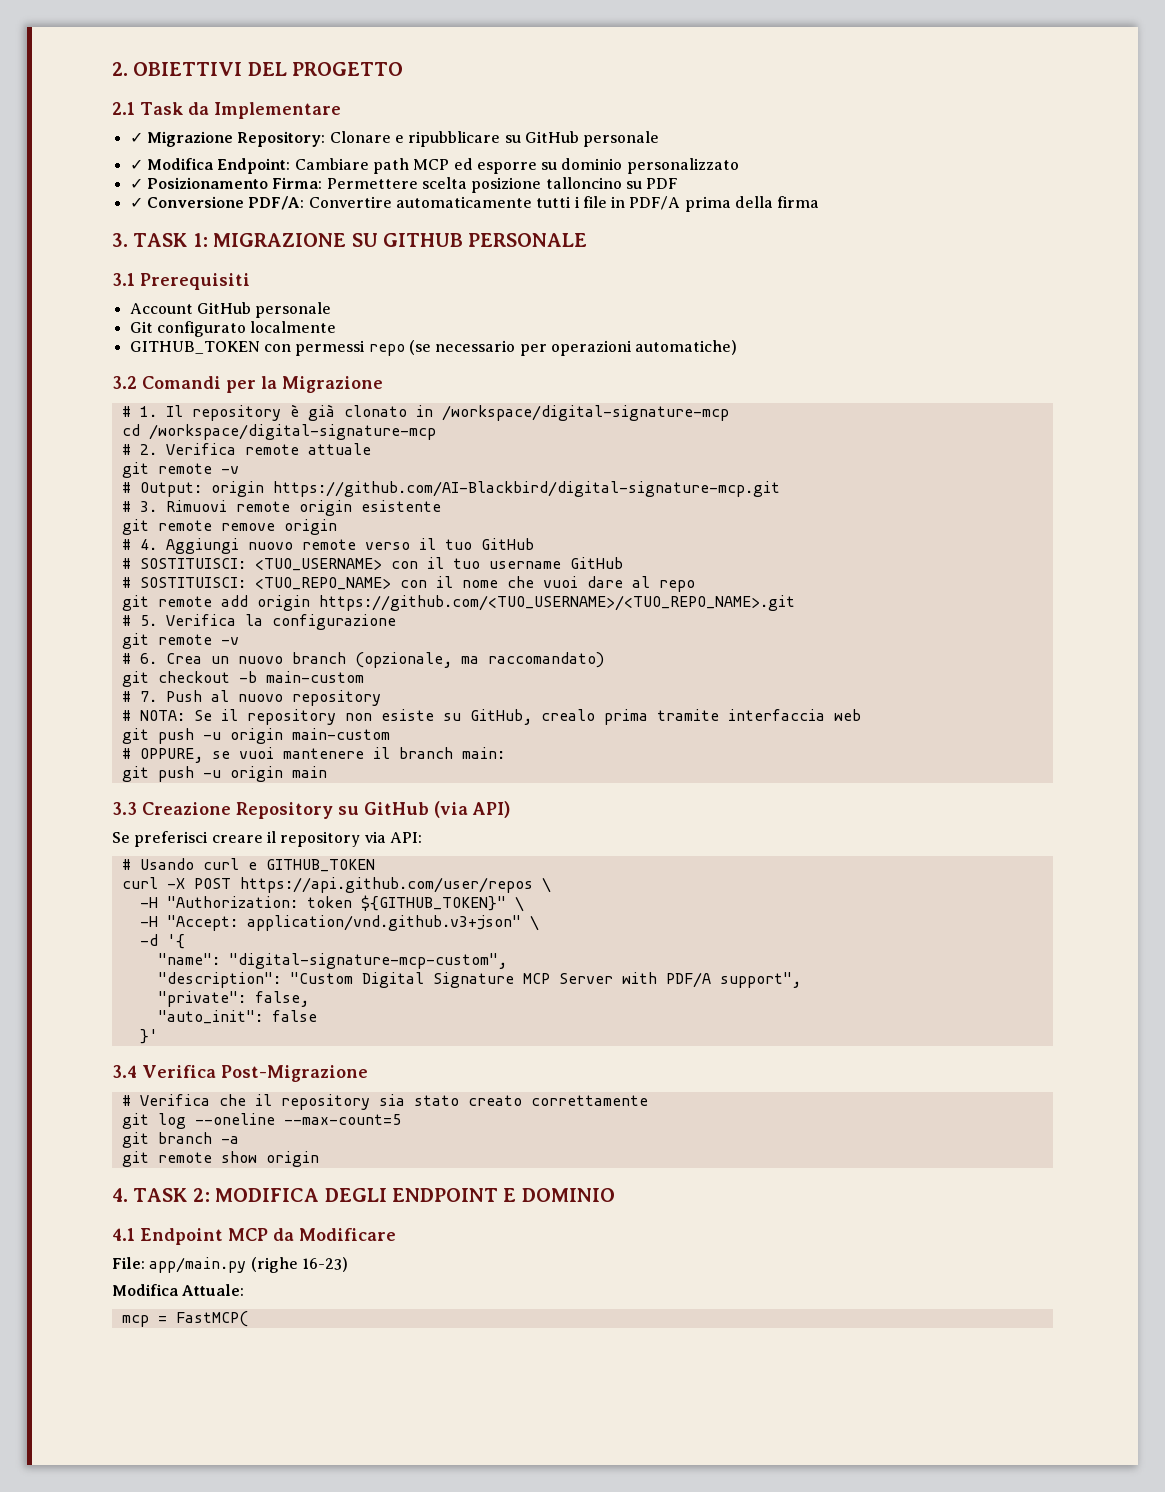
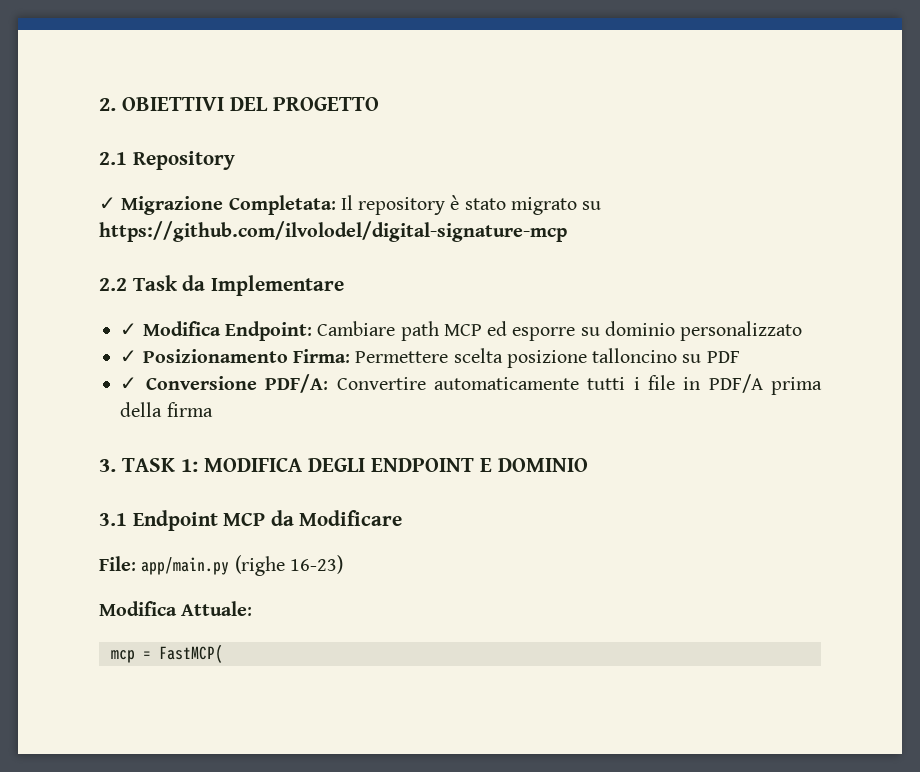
- 2.1 Task da Implementare
- ✓ Migrazione Repository: Clonare e ripubblicare su GitHub personale
+ 2.1 Repository
+ ✓ Migrazione Completata: Il repository è stato migrato su https://github.com/ilvolodel/digital-signature-mcp
+ 2.2 Task da Implementare
- 3. TASK 1: MIGRAZIONE SU GITHUB PERSONALE
- 3.1 Prerequisiti
- Account GitHub personale
- Git configurato localmente
- GITHUB_TOKEN con permessi repo (se necessario per operazioni automatiche)
- 3.2 Comandi per la Migrazione
- # 1. Il repository è già clonato in /workspace/digital-signature-mcp
- cd /workspace/digital-signature-mcp
- # 2. Verifica remote attuale
- git remote -v
- # Output: origin https://github.com/AI-Blackbird/digital-signature-mcp.git
- # 3. Rimuovi remote origin esistente
- git remote remove origin
- # 4. Aggiungi nuovo remote verso il tuo GitHub
- # SOSTITUISCI: <TUO_USERNAME> con il tuo username GitHub
- # SOSTITUISCI: <TUO_REPO_NAME> con il nome che vuoi dare al repo
- git remote add origin https://github.com/<TUO_USERNAME>/<TUO_REPO_NAME>.git
- # 5. Verifica la configurazione
- git remote -v
- # 6. Crea un nuovo branch (opzionale, ma raccomandato)
- git checkout -b main-custom
- # 7. Push al nuovo repository
- # NOTA: Se il repository non esiste su GitHub, crealo prima tramite interfaccia web
- git push -u origin main-custom
- # OPPURE, se vuoi mantenere il branch main:
- git push -u origin main
- 3.3 Creazione Repository su GitHub (via API)
- Se preferisci creare il repository via API:
- # Usando curl e GITHUB_TOKEN
- curl -X POST https://api.github.com/user/repos \
- -H "Authorization: token ${GITHUB_TOKEN}" \
- -H "Accept: application/vnd.github.v3+json" \
- -d '{
- "name": "digital-signature-mcp-custom",
- "description": "Custom Digital Signature MCP Server with PDF/A support",
- "private": false,
- "auto_init": false
- }'
- 3.4 Verifica Post-Migrazione
- # Verifica che il repository sia stato creato correttamente
- git log --oneline --max-count=5
- git branch -a
- git remote show origin
- 4. TASK 2: MODIFICA DEGLI ENDPOINT E DOMINIO
+ 3. TASK 1: MODIFICA DEGLI ENDPOINT E DOMINIO
- 4.1 Endpoint MCP da Modificare
+ 3.1 Endpoint MCP da Modificare

